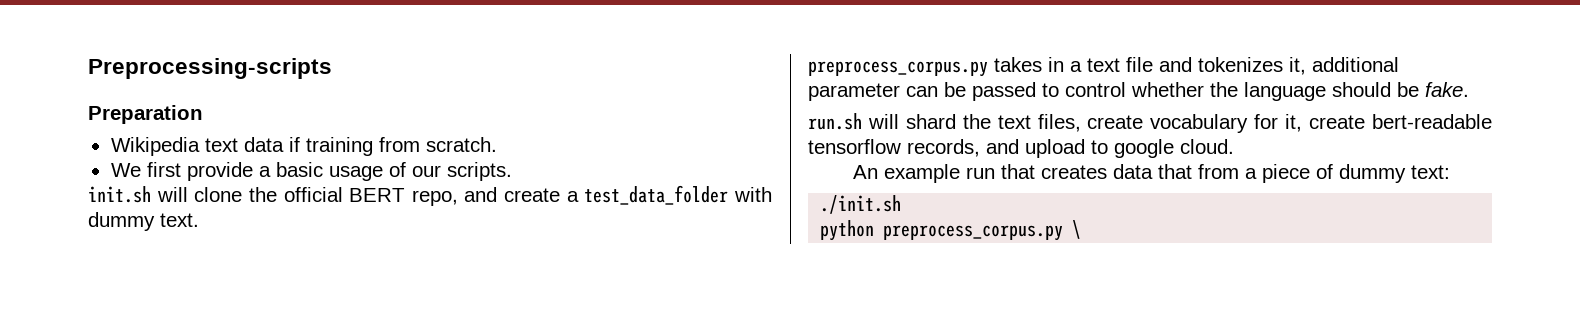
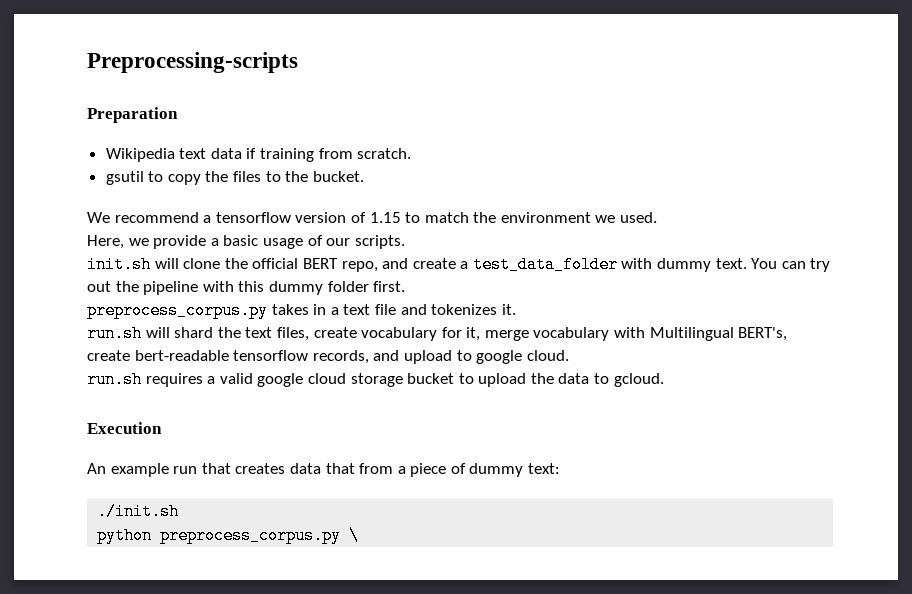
- We first provide a basic usage of our scripts.
+ gsutil to copy the files to the bucket.
+ We recommend a tensorflow version of 1.15 to match the environment we used.
+ Here, we provide a basic usage of our scripts.
+ You can try out the pipeline with this dummy folder first.
- preprocess_corpus.py takes in a text file and tokenizes it, additional parameter can be passed to control whether the language should be fake.
+ preprocess_corpus.py takes in a text file and tokenizes it.
- run.sh will shard the text files, create vocabulary for it, create bert-readable tensorflow records, and upload to google cloud.
+ run.sh will shard the text files, create vocabulary for it, merge vocabulary with Multilingual BERT's, create bert-readable tensorflow records, and upload to google cloud.
+ run.sh requires a valid google cloud storage bucket to upload the data to gcloud.
+ Execution

